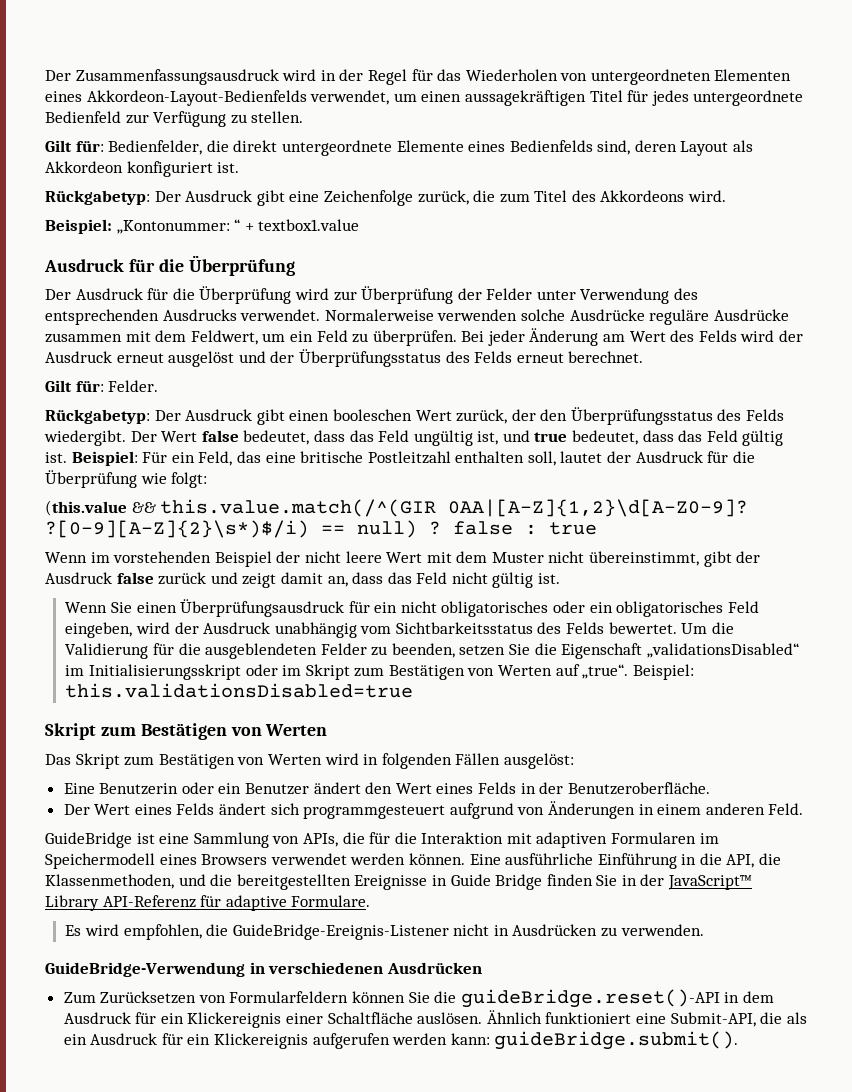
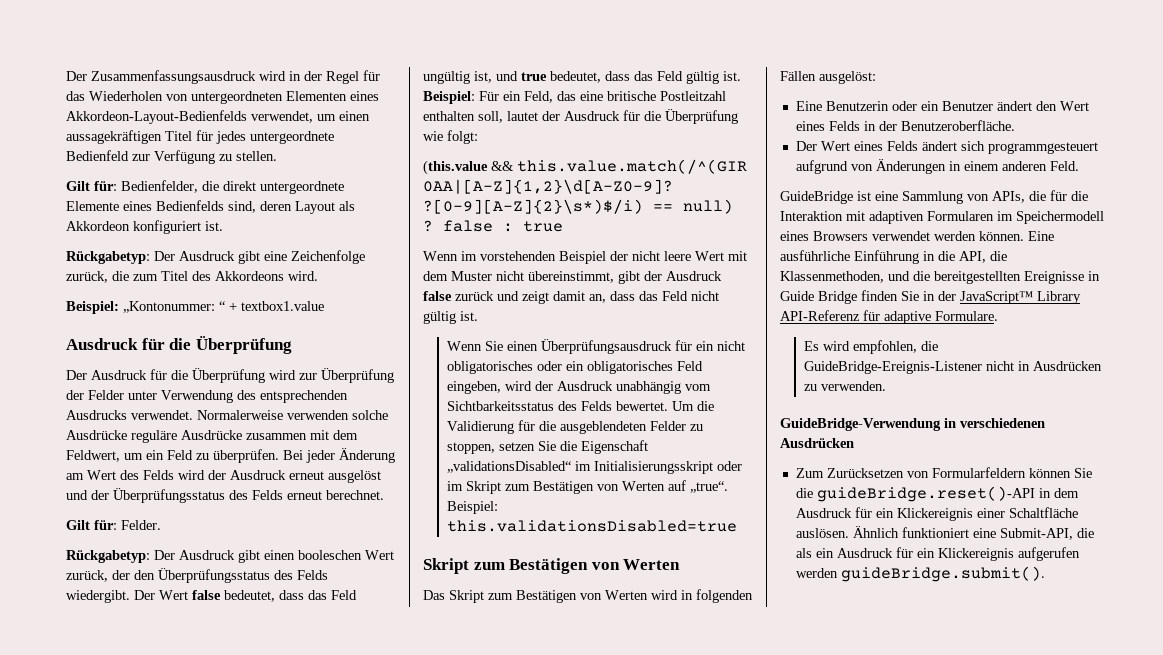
- Um die Validierung für die ausgeblendeten Felder zu beenden, setzen Sie die Eigenschaft „validationsDisabled“ im Initialisierungsskript oder im Skript zum Bestätigen von Werten auf „true“.
+ Um die Validierung für die ausgeblendeten Felder zu stoppen, setzen Sie die Eigenschaft „validationsDisabled“ im Initialisierungsskript oder im Skript zum Bestätigen von Werten auf „true“.
- Ähnlich funktioniert eine Submit-API, die als ein Ausdruck für ein Klickereignis aufgerufen werden kann: guideBridge.submit().
+ Ähnlich funktioniert eine Submit-API, die als ein Ausdruck für ein Klickereignis aufgerufen werden guideBridge.submit().

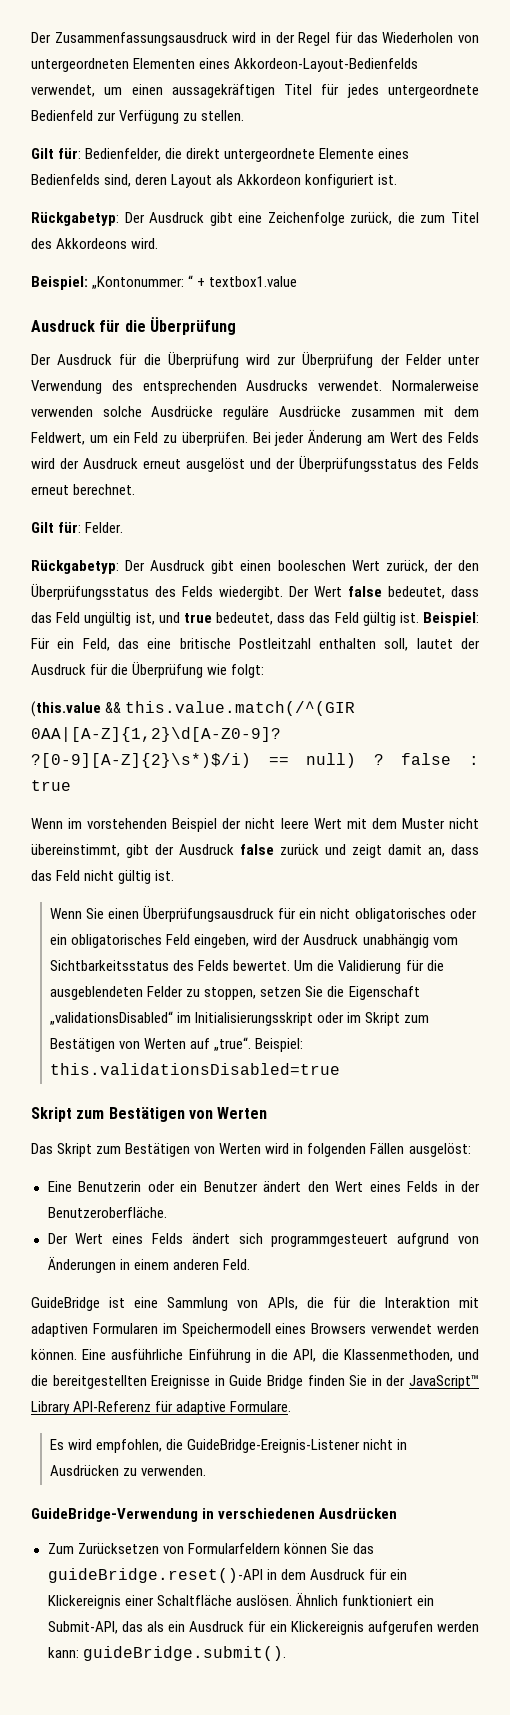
- Zum Zurücksetzen von Formularfeldern können Sie die guideBridge.reset()-API in dem Ausdruck für ein Klickereignis einer Schaltfläche auslösen.
+ Zum Zurücksetzen von Formularfeldern können Sie das guideBridge.reset()-API in dem Ausdruck für ein Klickereignis einer Schaltfläche auslösen.
- Ähnlich funktioniert eine Submit-API, die als ein Ausdruck für ein Klickereignis aufgerufen werden guideBridge.submit().
+ Ähnlich funktioniert ein Submit-API, das als ein Ausdruck für ein Klickereignis aufgerufen werden kann: guideBridge.submit().

